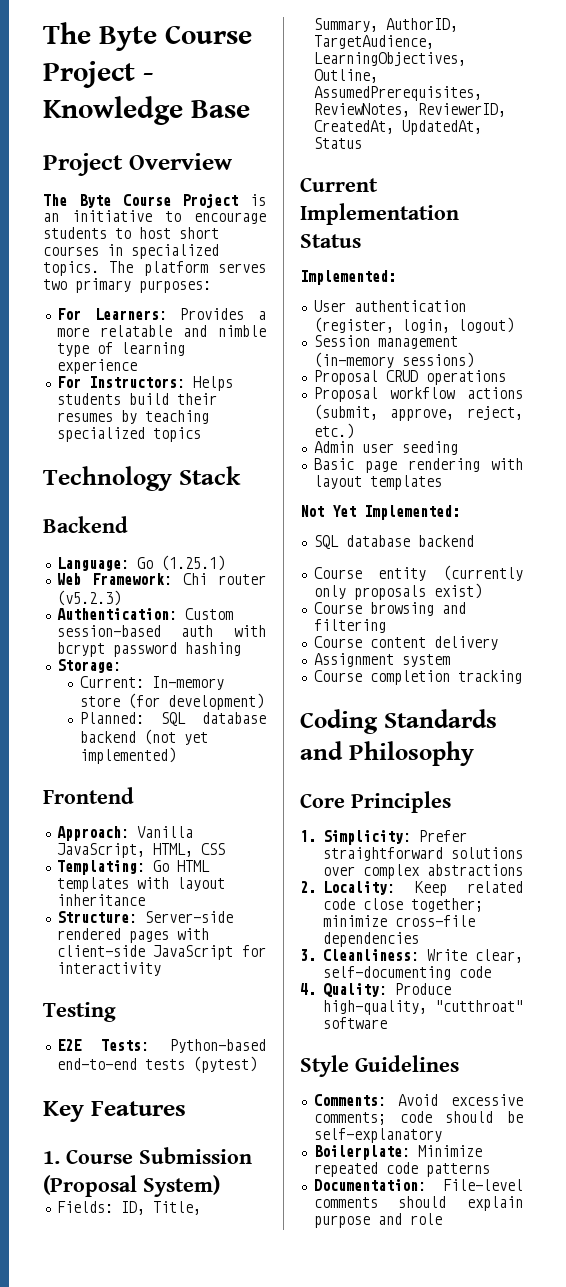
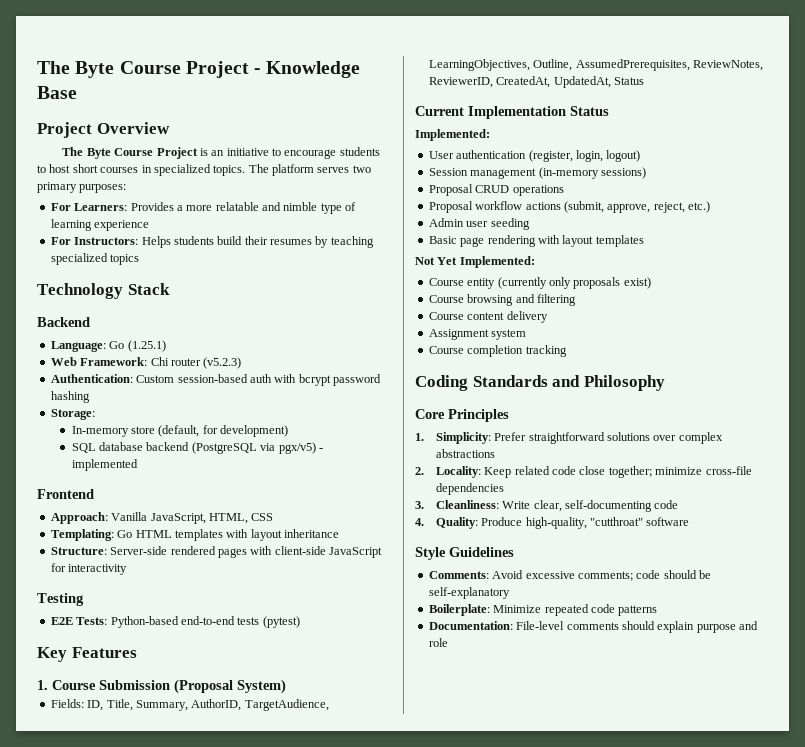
- Current: In-memory store (for development)
+ In-memory store (default, for development)
- Planned: SQL database backend (not yet implemented)
+ SQL database backend (PostgreSQL via pgx/v5) - implemented
  Not Yet Implemented:
- SQL database backend

